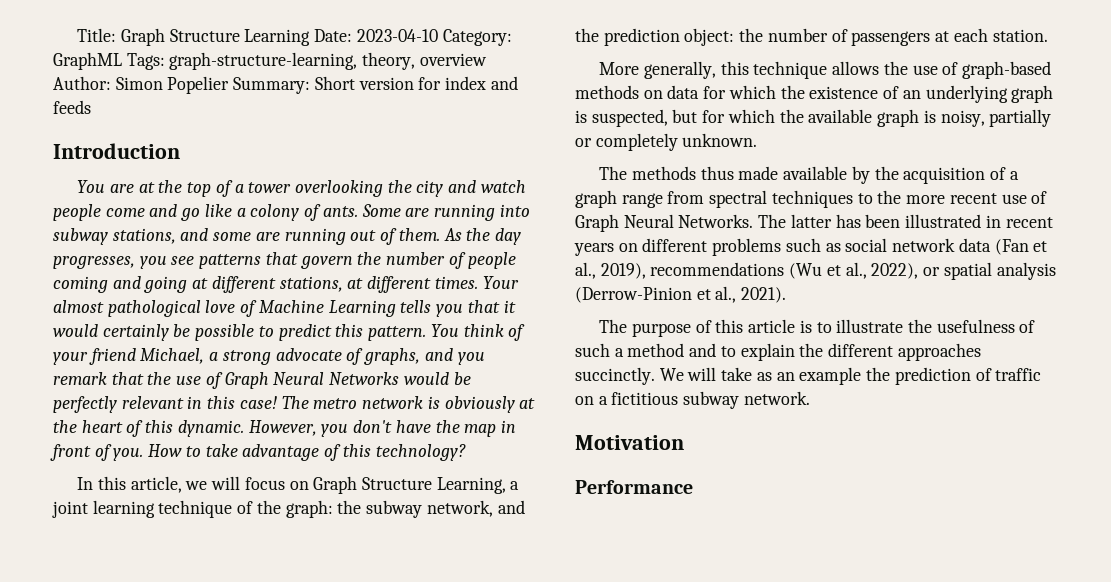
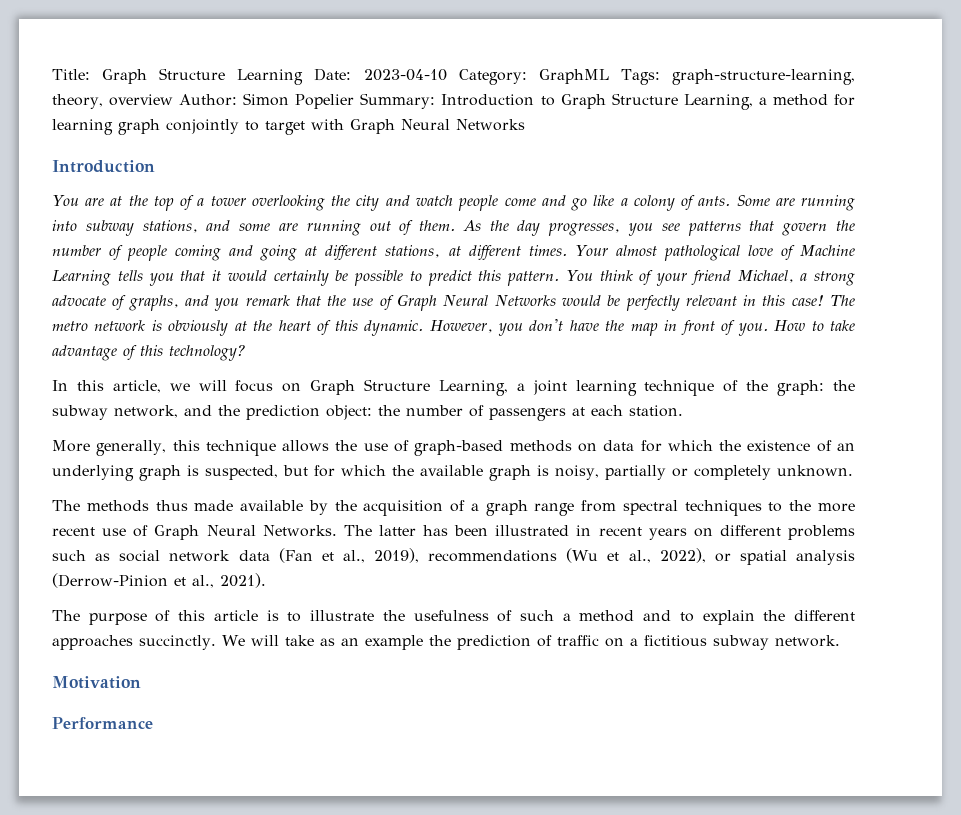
- Title: Graph Structure Learning Date: 2023-04-10 Category: GraphML Tags: graph-structure-learning, theory, overview Author: Simon Popelier Summary: Short version for index and feeds
+ Title: Graph Structure Learning Date: 2023-04-10 Category: GraphML Tags: graph-structure-learning, theory, overview Author: Simon Popelier Summary: Introduction to Graph Structure Learning, a method for learning graph conjointly to target with Graph Neural Networks

